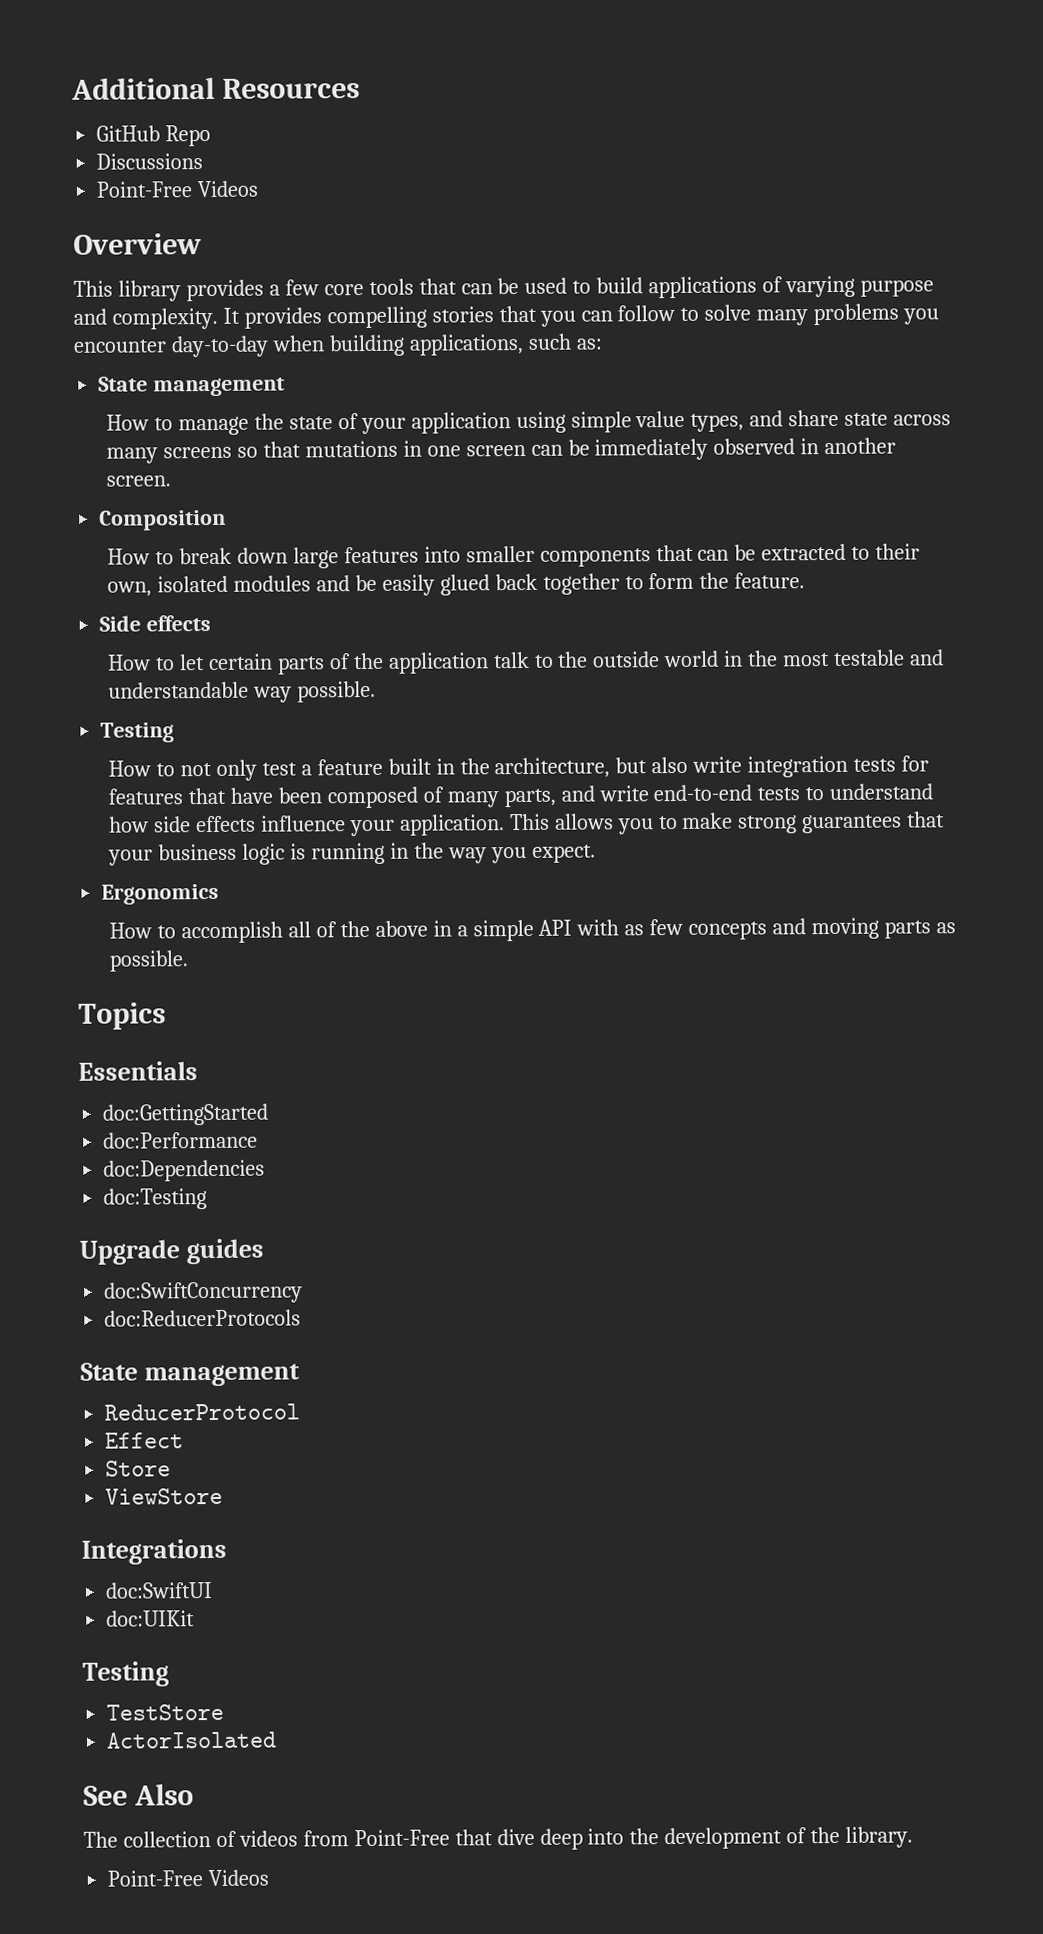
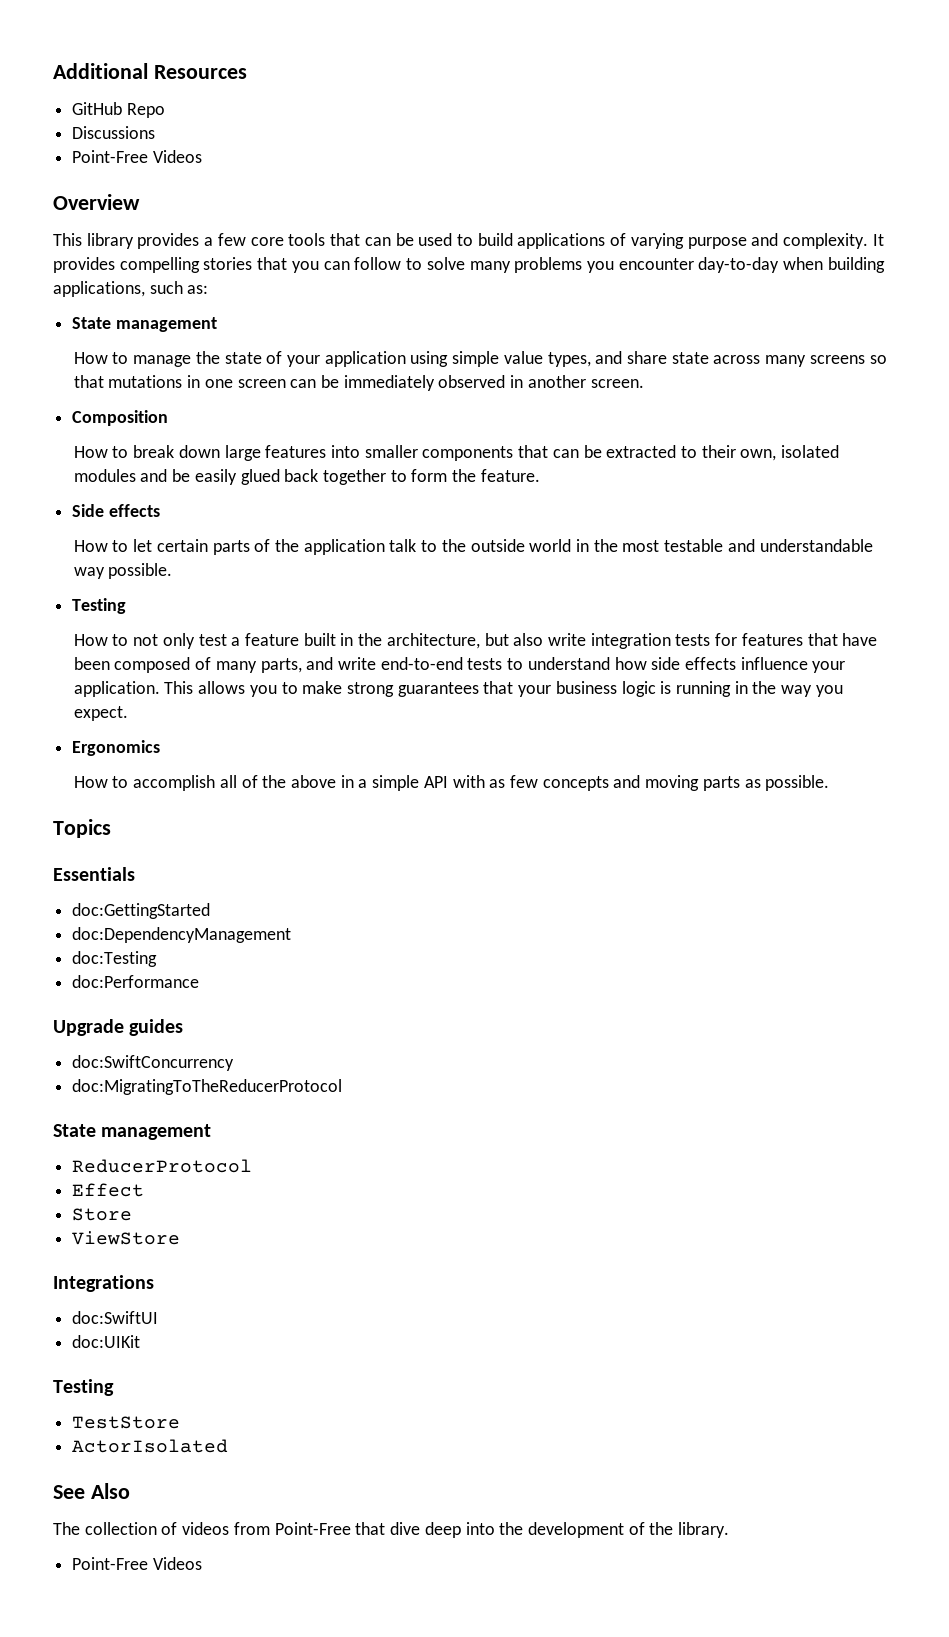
- doc:Performance
- doc:Dependencies
+ doc:DependencyManagement
+ doc:Performance
- doc:ReducerProtocols
+ doc:MigratingToTheReducerProtocol

